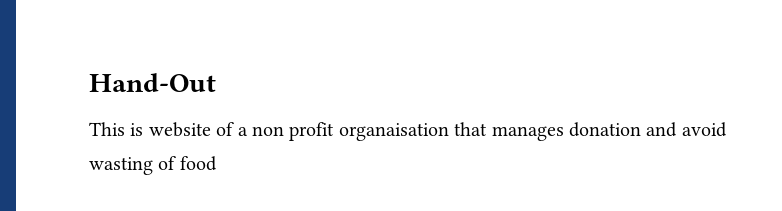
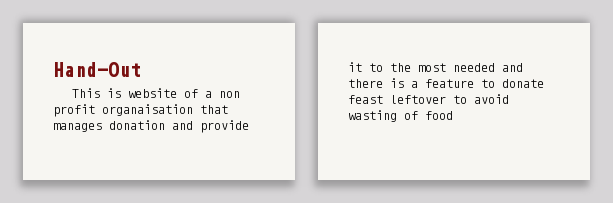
- This is website of a non profit organaisation that manages donation and avoid wasting of food
+ This is website of a non profit organaisation that manages donation and provide it to the most needed and there is a feature to donate feast leftover to avoid wasting of food

